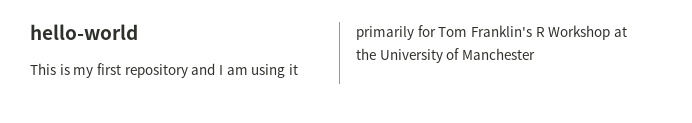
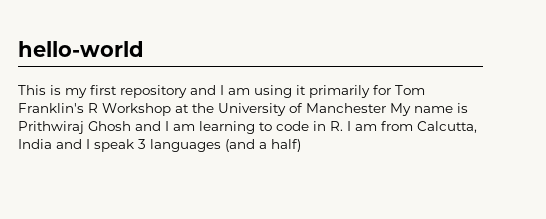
- This is my first repository and I am using it primarily for Tom Franklin's R Workshop at the University of Manchester
+ This is my first repository and I am using it primarily for Tom Franklin's R Workshop at the University of Manchester My name is Prithwiraj Ghosh and I am learning to code in R. I am from Calcutta, India and I speak 3 languages (and a half)

